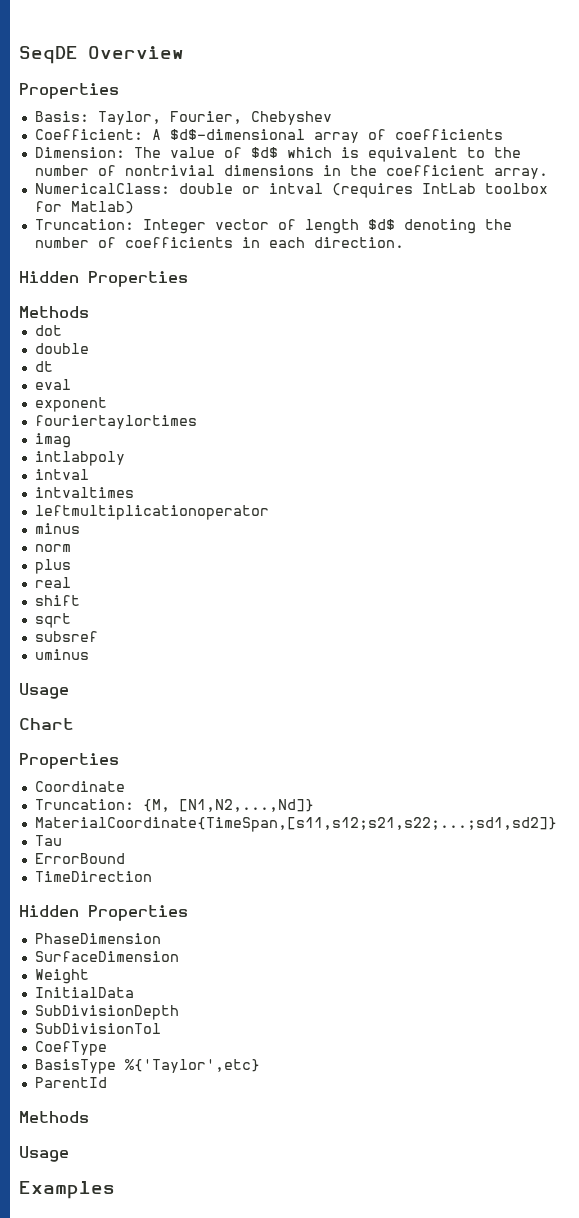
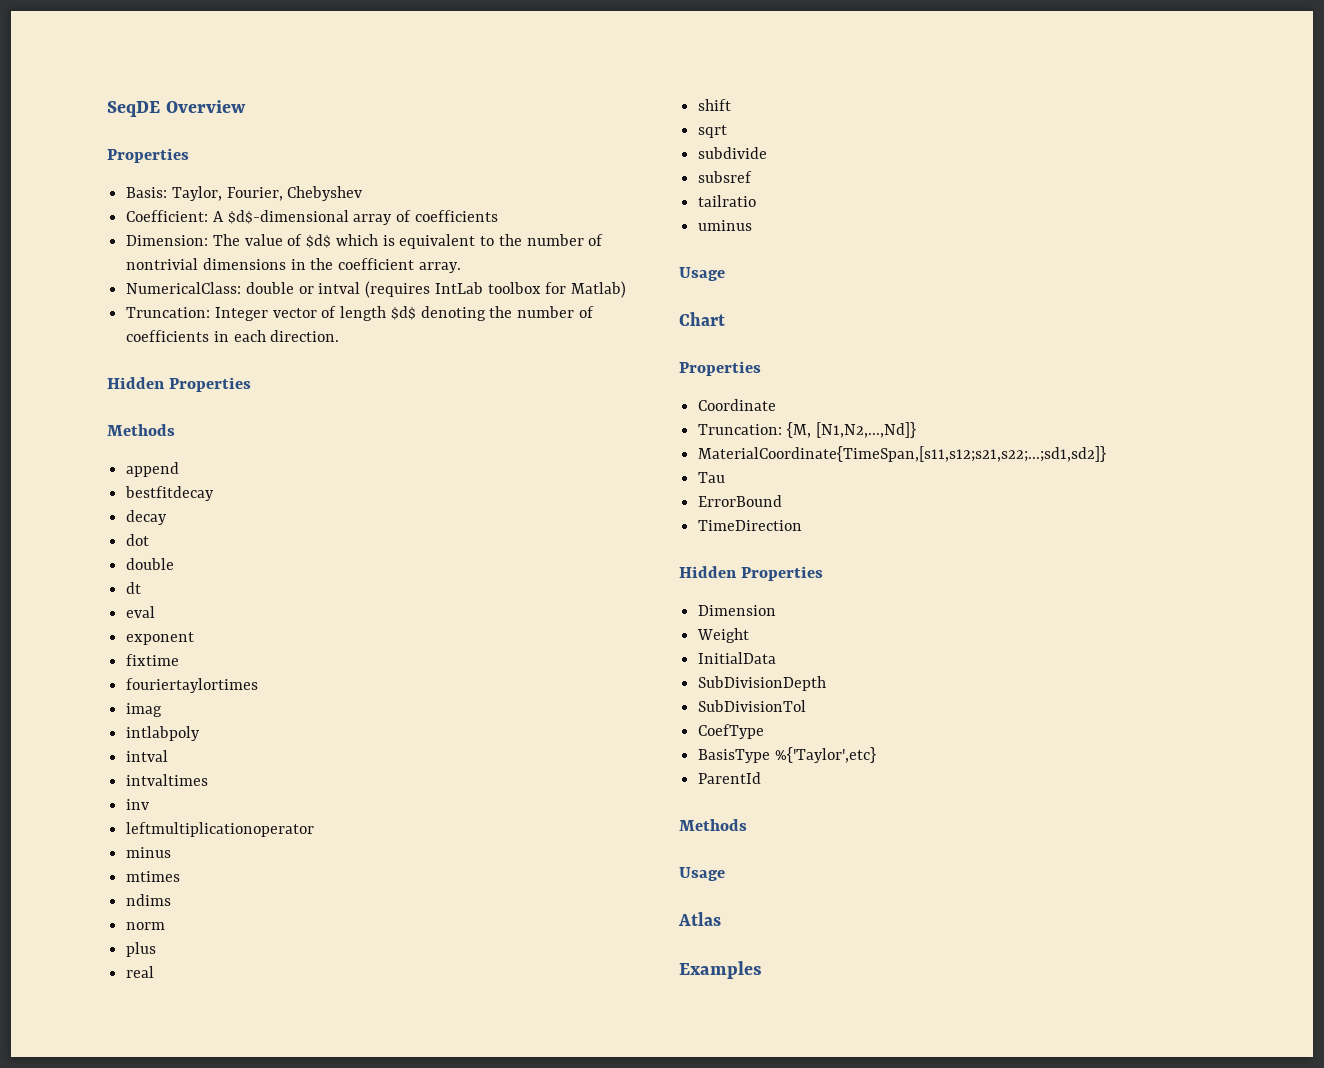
+ append
+ bestfitdecay
+ decay
+ fixtime
+ inv
+ mtimes
+ ndims
+ subdivide
+ tailratio
- PhaseDimension
- SurfaceDimension
+ Dimension
+ Atlas

